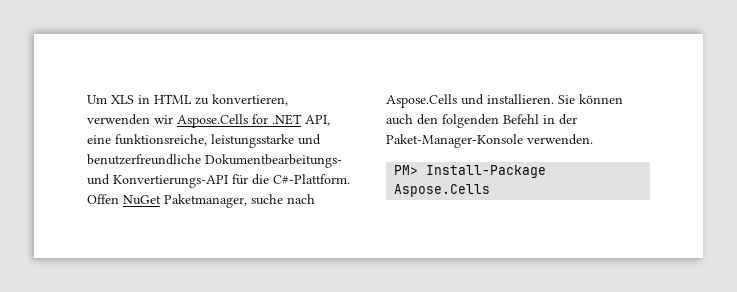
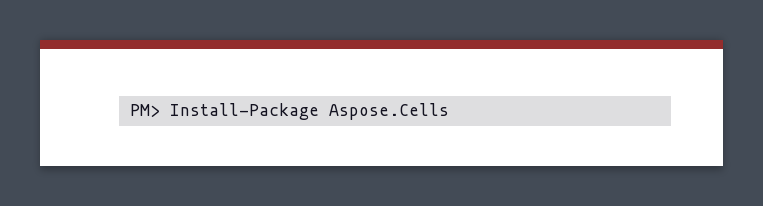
- Um XLS in HTML zu konvertieren, verwenden wir Aspose.Cells for .NET API, eine funktionsreiche, leistungsstarke und benutzerfreundliche Dokumentbearbeitungs- und Konvertierungs-API für die C#-Plattform. Offen NuGet Paketmanager, suche nach Aspose.Cells und installieren. Sie können auch den folgenden Befehl in der Paket-Manager-Konsole verwenden.

